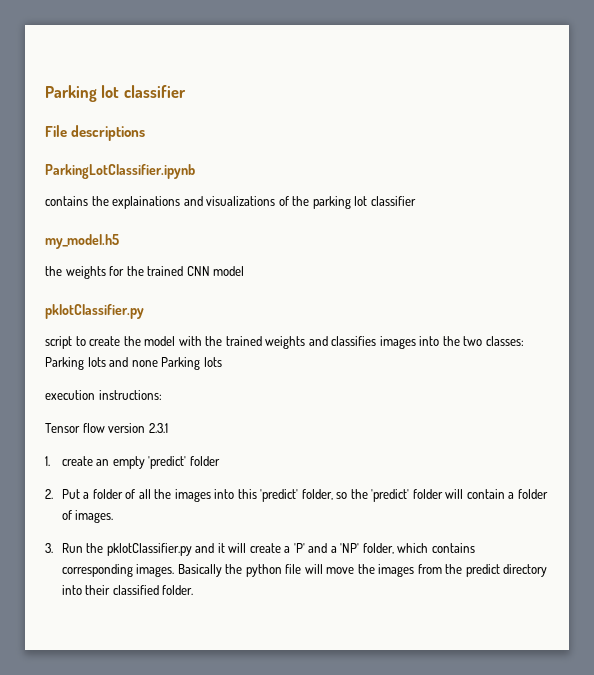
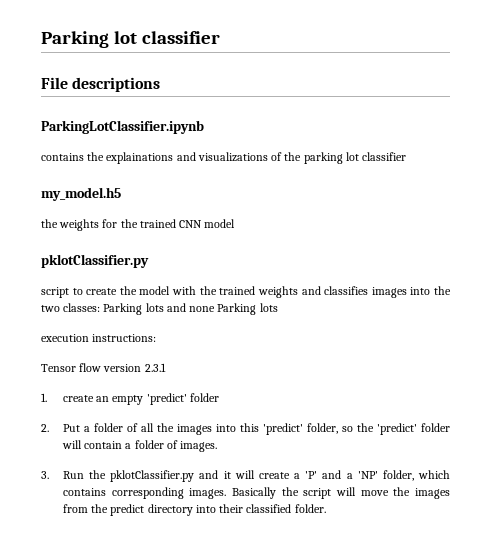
- Basically the python file will move the images from the predict directory into their classified folder.
+ Basically the script will move the images from the predict directory into their classified folder.

